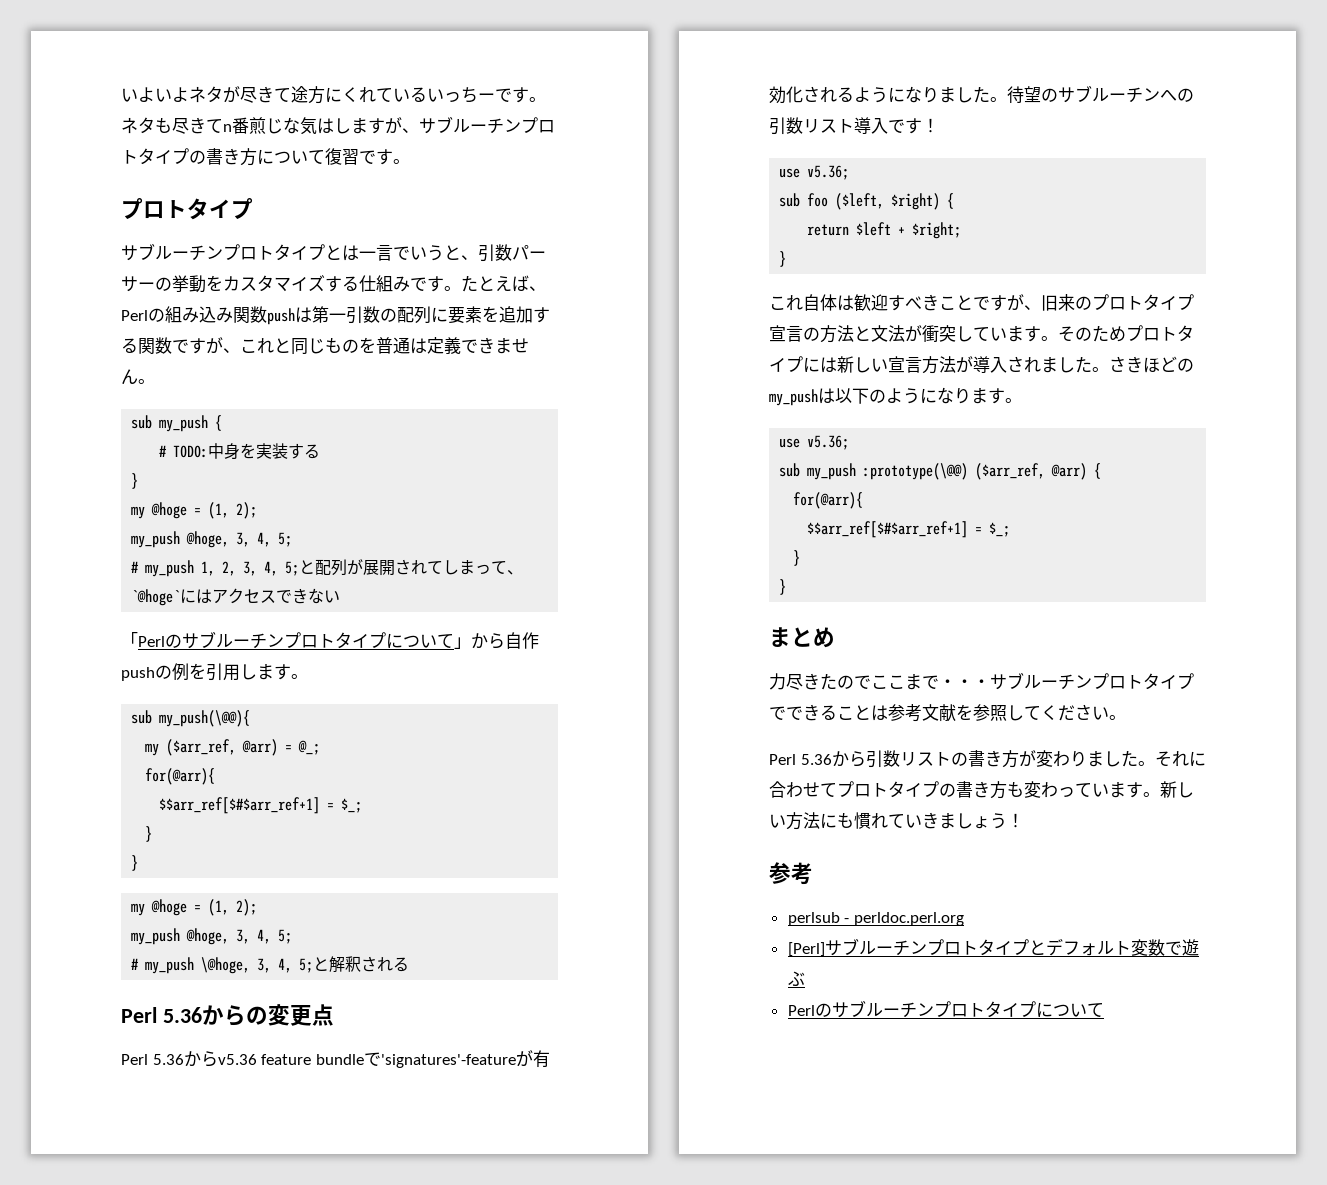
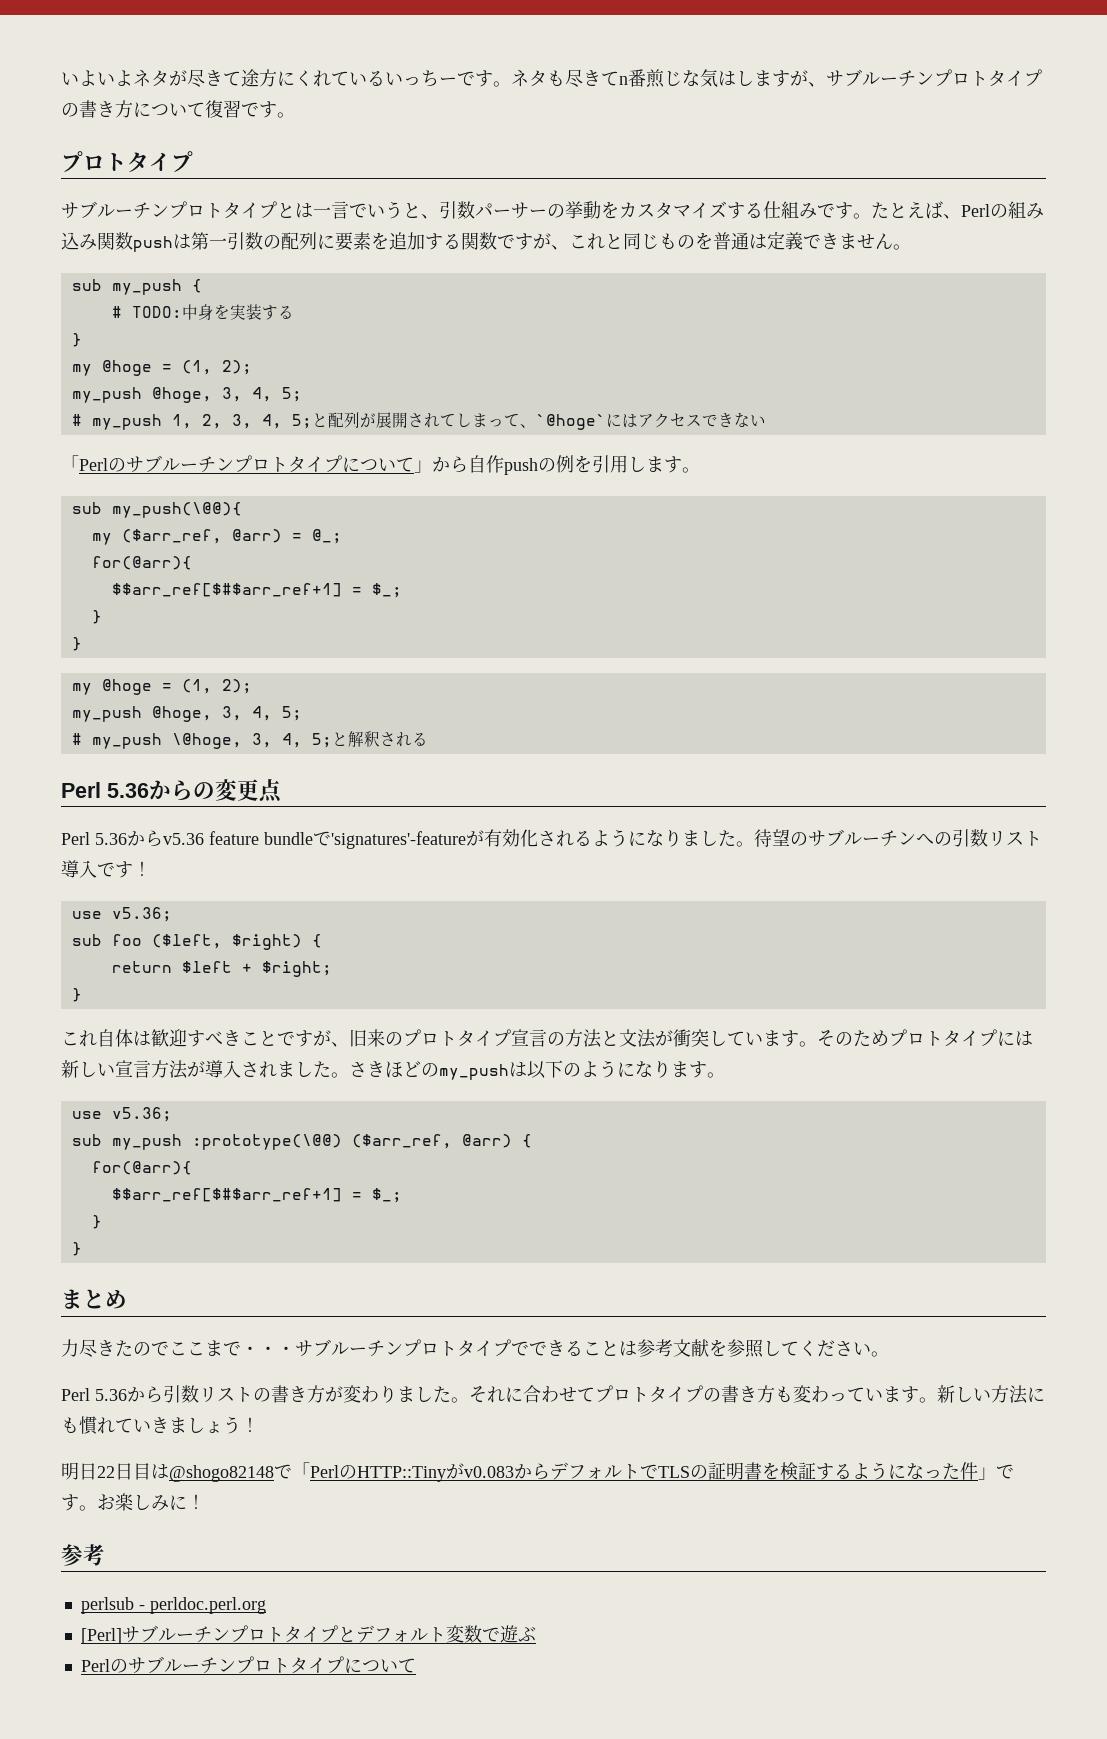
+ 明日22日目は@shogo82148で「PerlのHTTP::Tinyがv0.083からデフォルトでTLSの証明書を検証するようになった件」です。お楽しみに！

